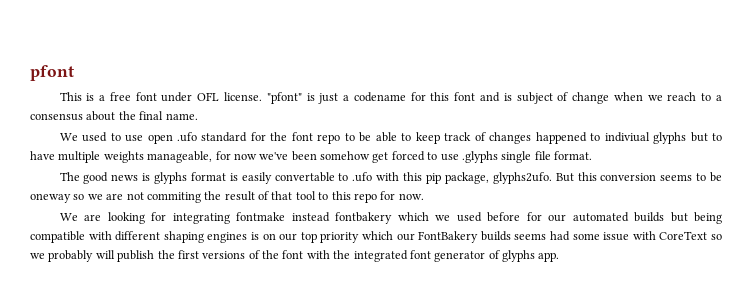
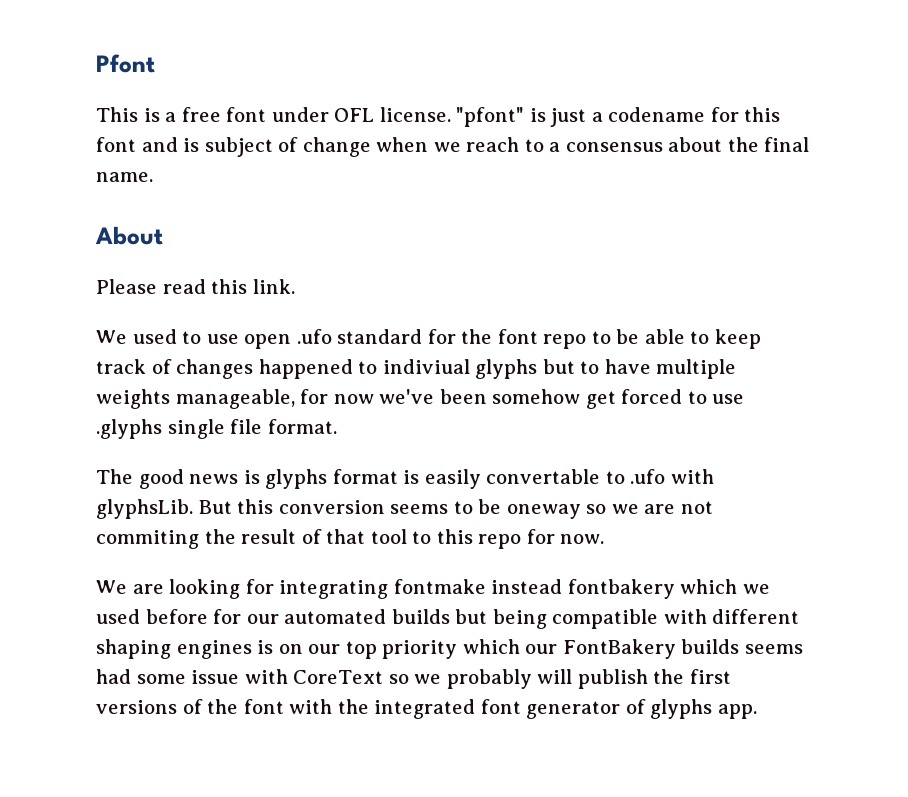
- pfont
+ Pfont
+ About
+ Please read this link.
- The good news is glyphs format is easily convertable to .ufo with this pip package, glyphs2ufo.
+ The good news is glyphs format is easily convertable to .ufo with glyphsLib.

